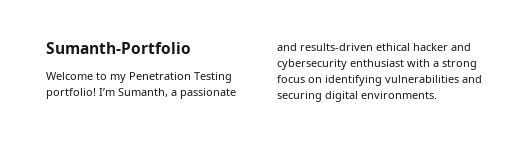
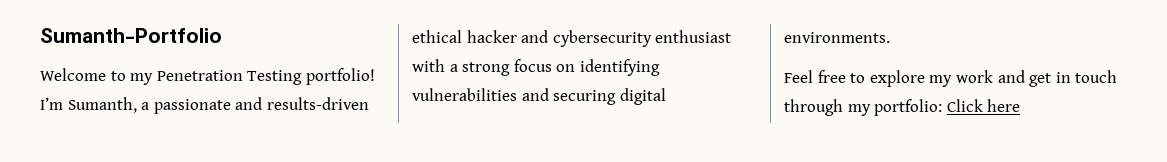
+ Feel free to explore my work and get in touch through my portfolio: Click here

